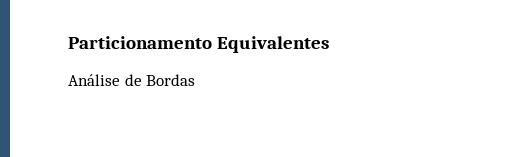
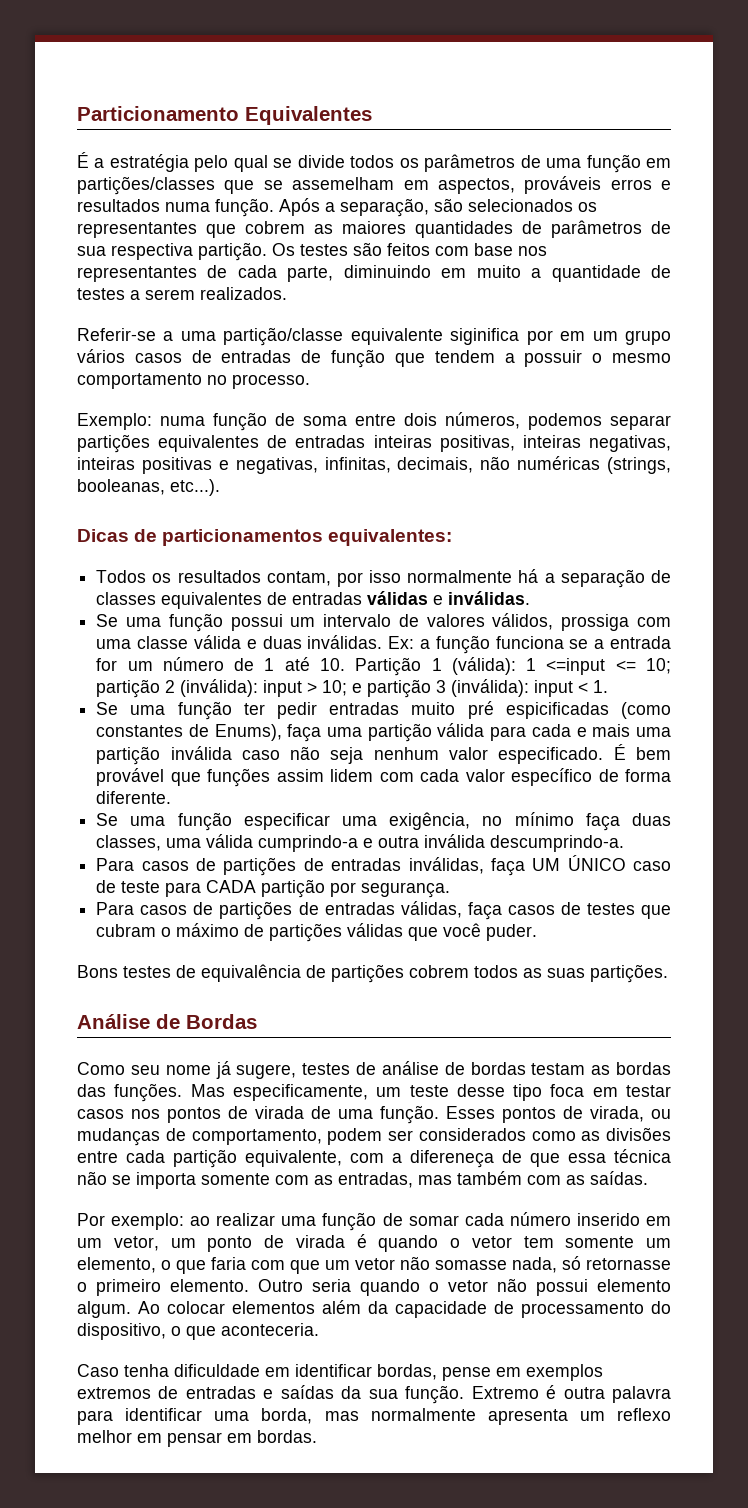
+ É a estratégia pelo qual se divide todos os parâmetros de uma função em partições/classes que se assemelham em aspectos, prováveis erros e resultados numa função. Após a separação, são selecionados os representantes que cobrem as maiores quantidades de parâmetros de sua respectiva partição. Os testes são feitos com base nos representantes de cada parte, diminuindo em muito a quantidade de testes a serem realizados.
+ Referir-se a uma partição/classe equivalente siginifica por em um grupo vários casos de entradas de função que tendem a possuir o mesmo comportamento no processo.
+ Exemplo: numa função de soma entre dois números, podemos separar partições equivalentes de entradas inteiras positivas, inteiras negativas, inteiras positivas e negativas, infinitas, decimais, não numéricas (strings, booleanas, etc...).
+ Dicas de particionamentos equivalentes:
+ Todos os resultados contam, por isso normalmente há a separação de classes equivalentes de entradas válidas e inválidas.
+ Se uma função possui um intervalo de valores válidos, prossiga com uma classe válida e duas inválidas. Ex: a função funciona se a entrada for um número de 1 até 10. Partição 1 (válida): 1 <=input <= 10; partição 2 (inválida): input > 10; e partição 3 (inválida): input < 1.
+ Se uma função ter pedir entradas muito pré espicificadas (como constantes de Enums), faça uma partição válida para cada e mais uma partição inválida caso não seja nenhum valor especificado. É bem provável que funções assim lidem com cada valor específico de forma diferente.
+ Se uma função especificar uma exigência, no mínimo faça duas classes, uma válida cumprindo-a e outra inválida descumprindo-a.
+ Para casos de partições de entradas inválidas, faça UM ÚNICO caso de teste para CADA partição por segurança.
+ Para casos de partições de entradas válidas, faça casos de testes que cubram o máximo de partições válidas que você puder.
+ Bons testes de equivalência de partições cobrem todos as suas partições.
  Análise de Bordas
+ Como seu nome já sugere, testes de análise de bordas testam as bordas das funções. Mas especificamente, um teste desse tipo foca em testar casos nos pontos de virada de uma função. Esses pontos de virada, ou mudanças de comportamento, podem ser considerados como as divisões entre cada partição equivalente, com a difereneça de que essa técnica não se importa somente com as entradas, mas também com as saídas.
+ Por exemplo: ao realizar uma função de somar cada número inserido em um vetor, um ponto de virada é quando o vetor tem somente um elemento, o que faria com que um vetor não somasse nada, só retornasse o primeiro elemento. Outro seria quando o vetor não possui elemento algum. Ao colocar elementos além da capacidade de processamento do dispositivo, o que aconteceria.
+ Caso tenha dificuldade em identificar bordas, pense em exemplos extremos de entradas e saídas da sua função. Extremo é outra palavra para identificar uma borda, mas normalmente apresenta um reflexo melhor em pensar em bordas.

